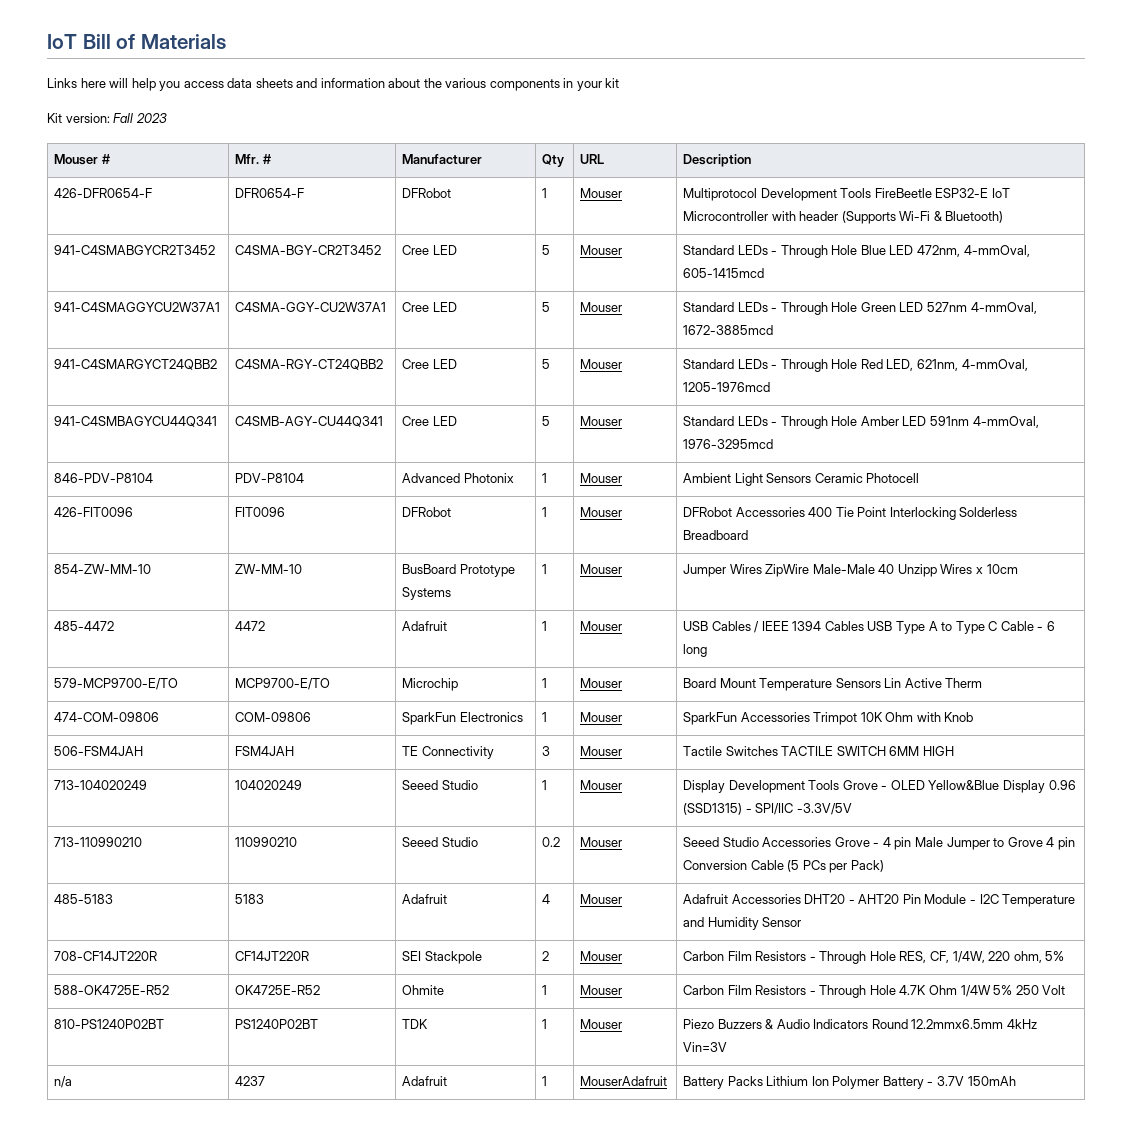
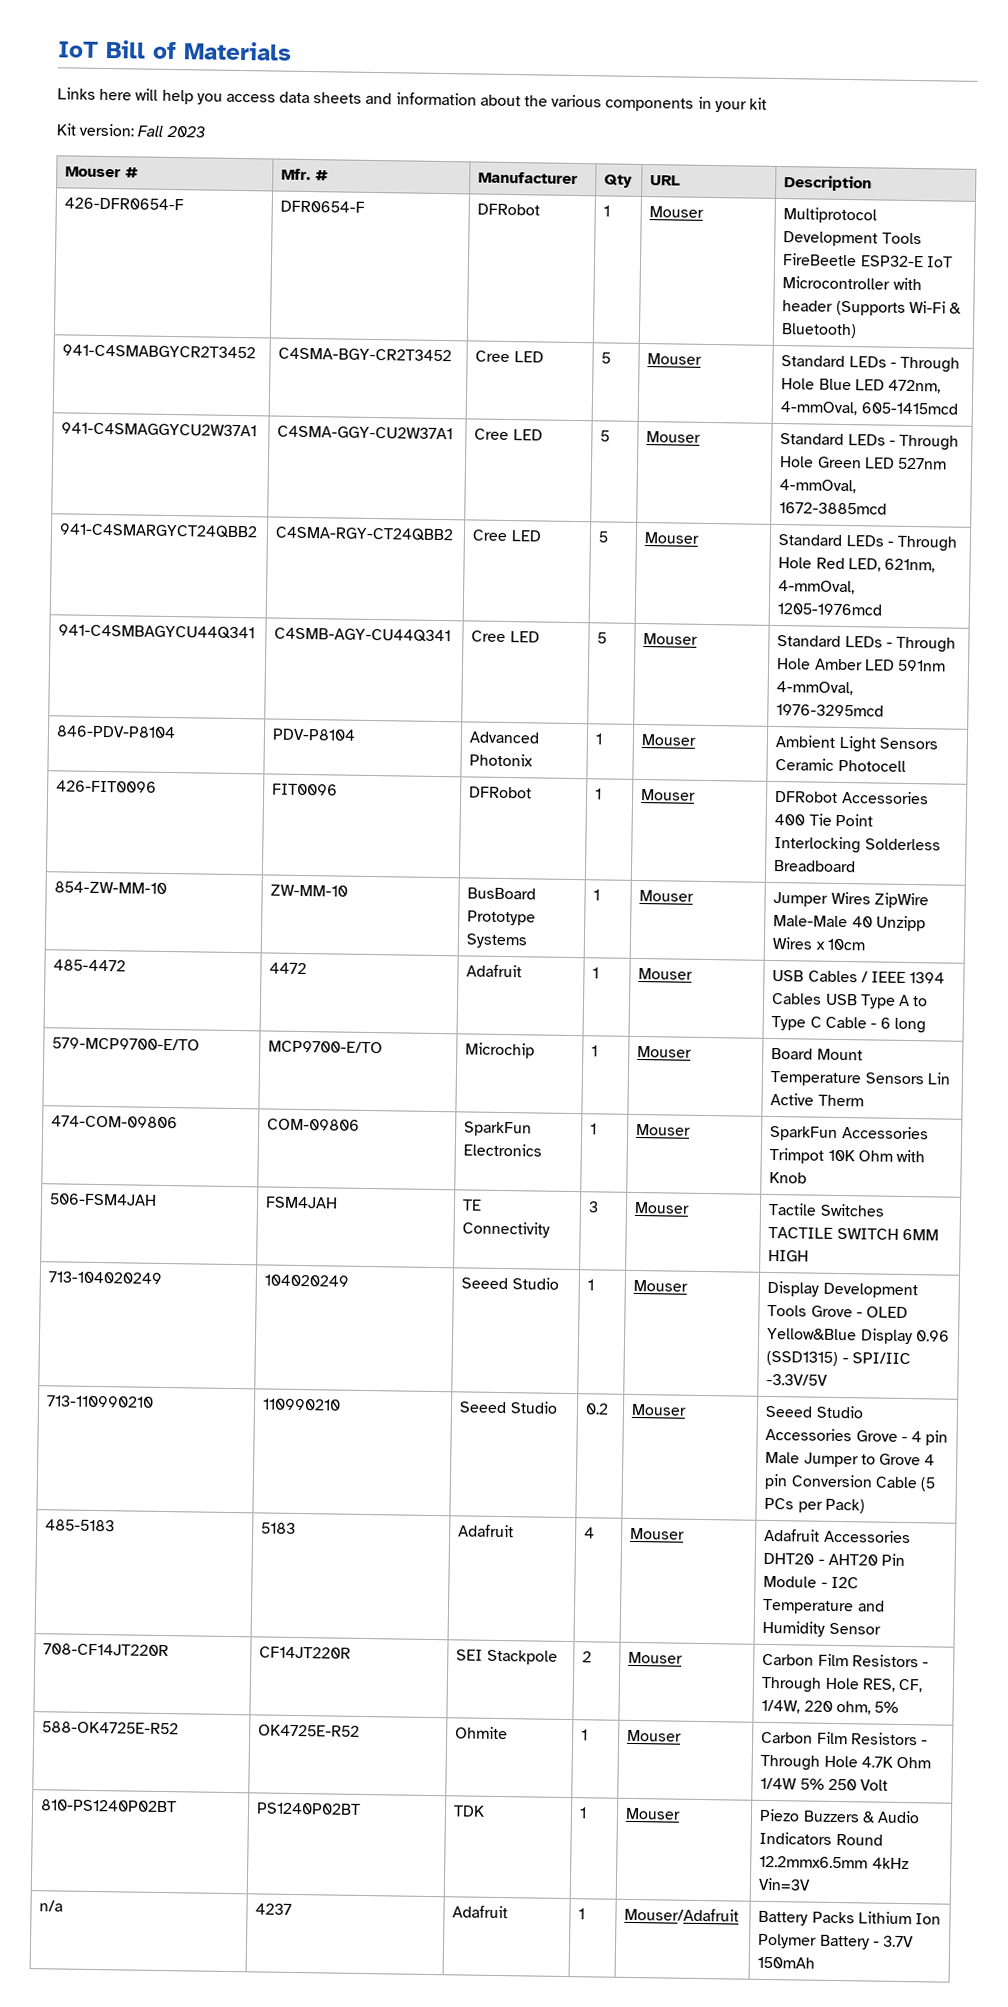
- n/a | 4237 | Adafruit | 1 | MouserAdafruit | Battery Packs Lithium Ion Polymer Battery - 3.7V 150mAh
+ n/a | 4237 | Adafruit | 1 | Mouser/Adafruit | Battery Packs Lithium Ion Polymer Battery - 3.7V 150mAh

